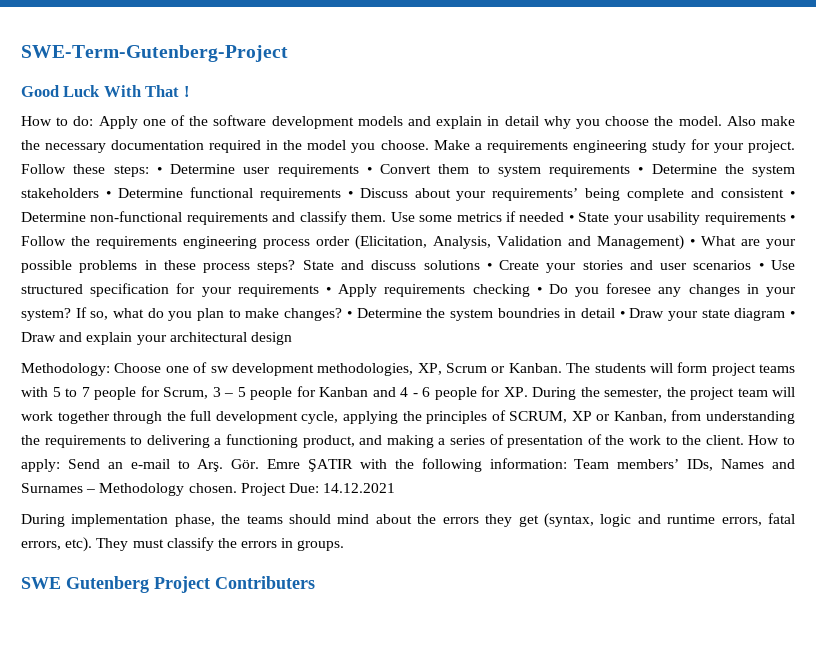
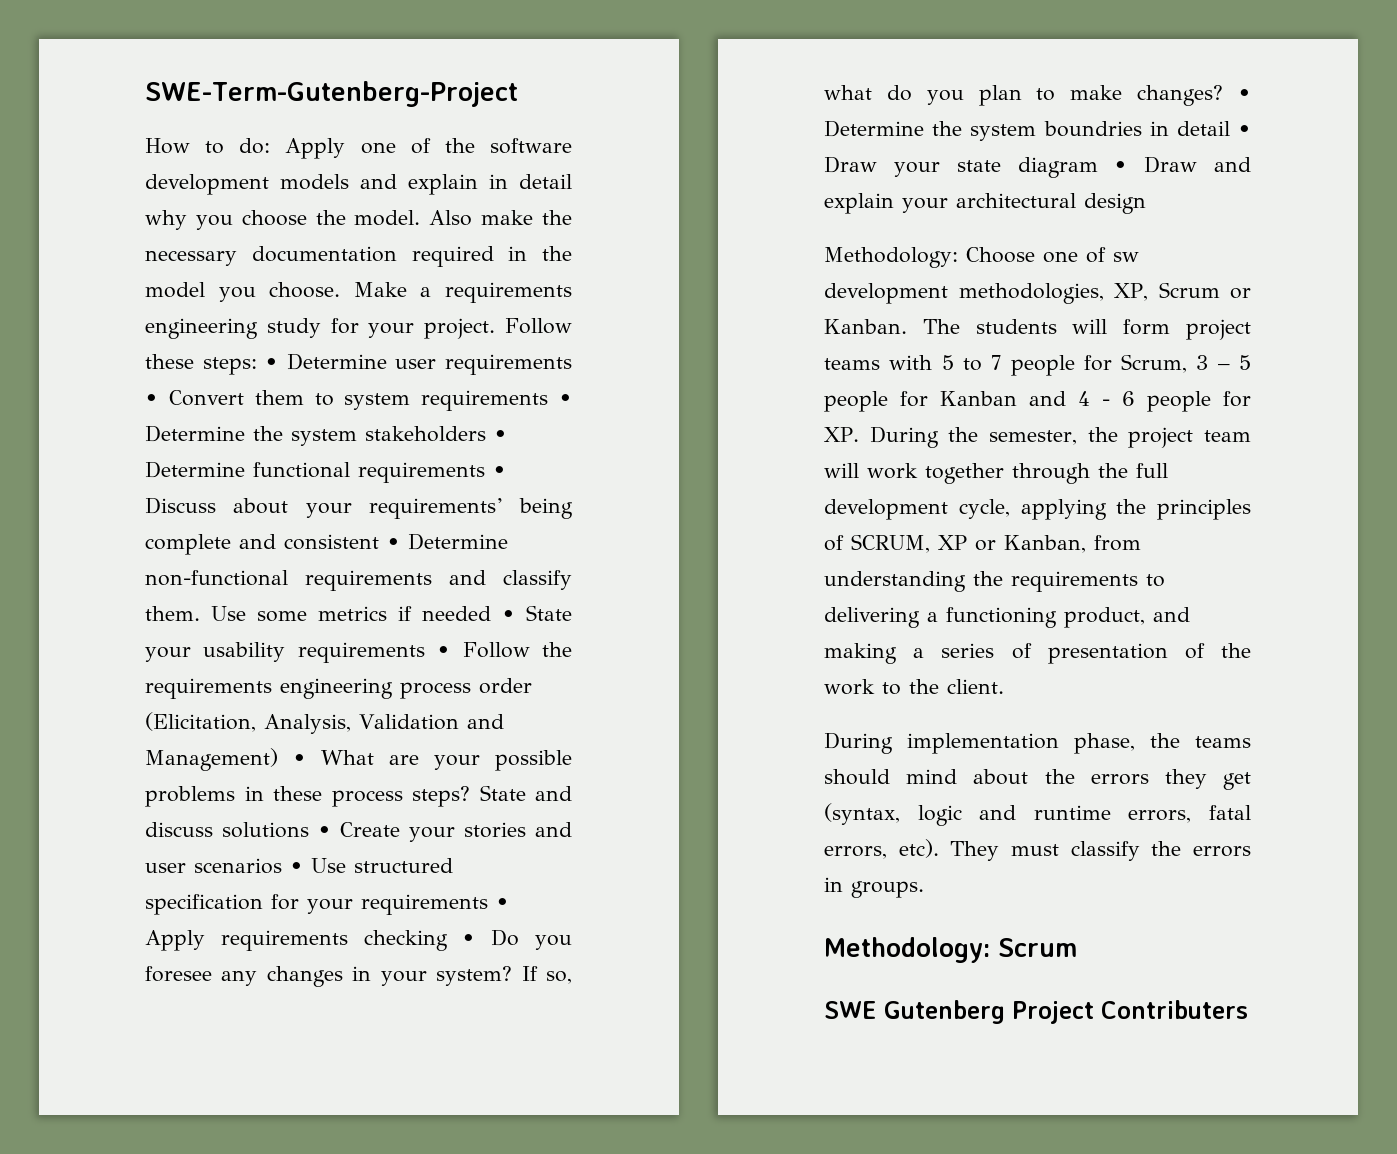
- Good Luck With That !
- How to apply: Send an e-mail to Arş. Gör. Emre ŞATIR with the following information: Team members’ IDs, Names and Surnames – Methodology chosen. Project Due: 14.12.2021
+ Methodology: Scrum

